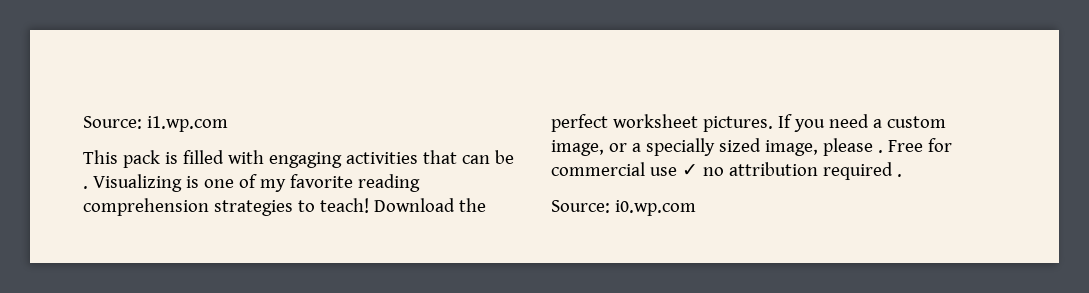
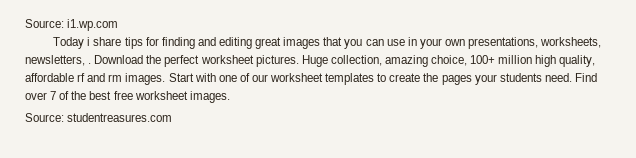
- This pack is filled with engaging activities that can be . Visualizing is one of my favorite reading comprehension strategies to teach!
+ Today i share tips for finding and editing great images that you can use in your own presentations, worksheets, newsletters, .
- If you need a custom image, or a specially sized image, please . Free for commercial use ✓ no attribution required .
- Source: i0.wp.com
+ Huge collection, amazing choice, 100+ million high quality, affordable rf and rm images. Start with one of our worksheet templates to create the pages your students need. Find over 7 of the best free worksheet images.
+ Source: studentreasures.com

